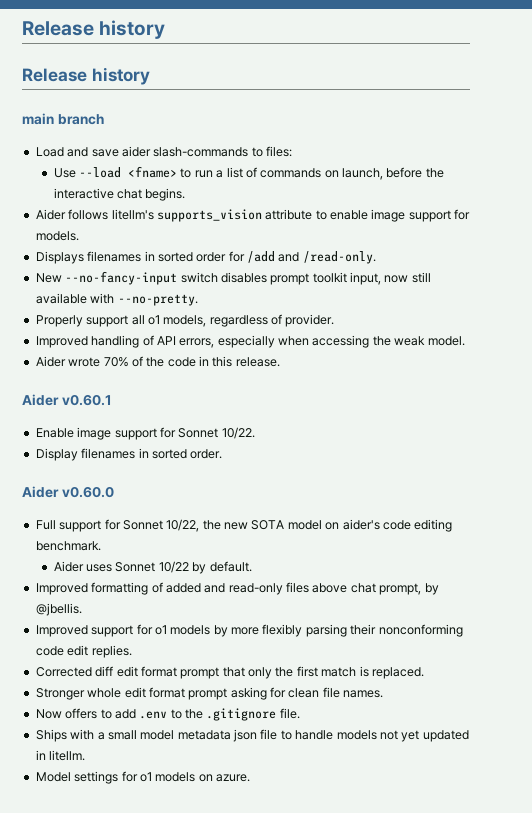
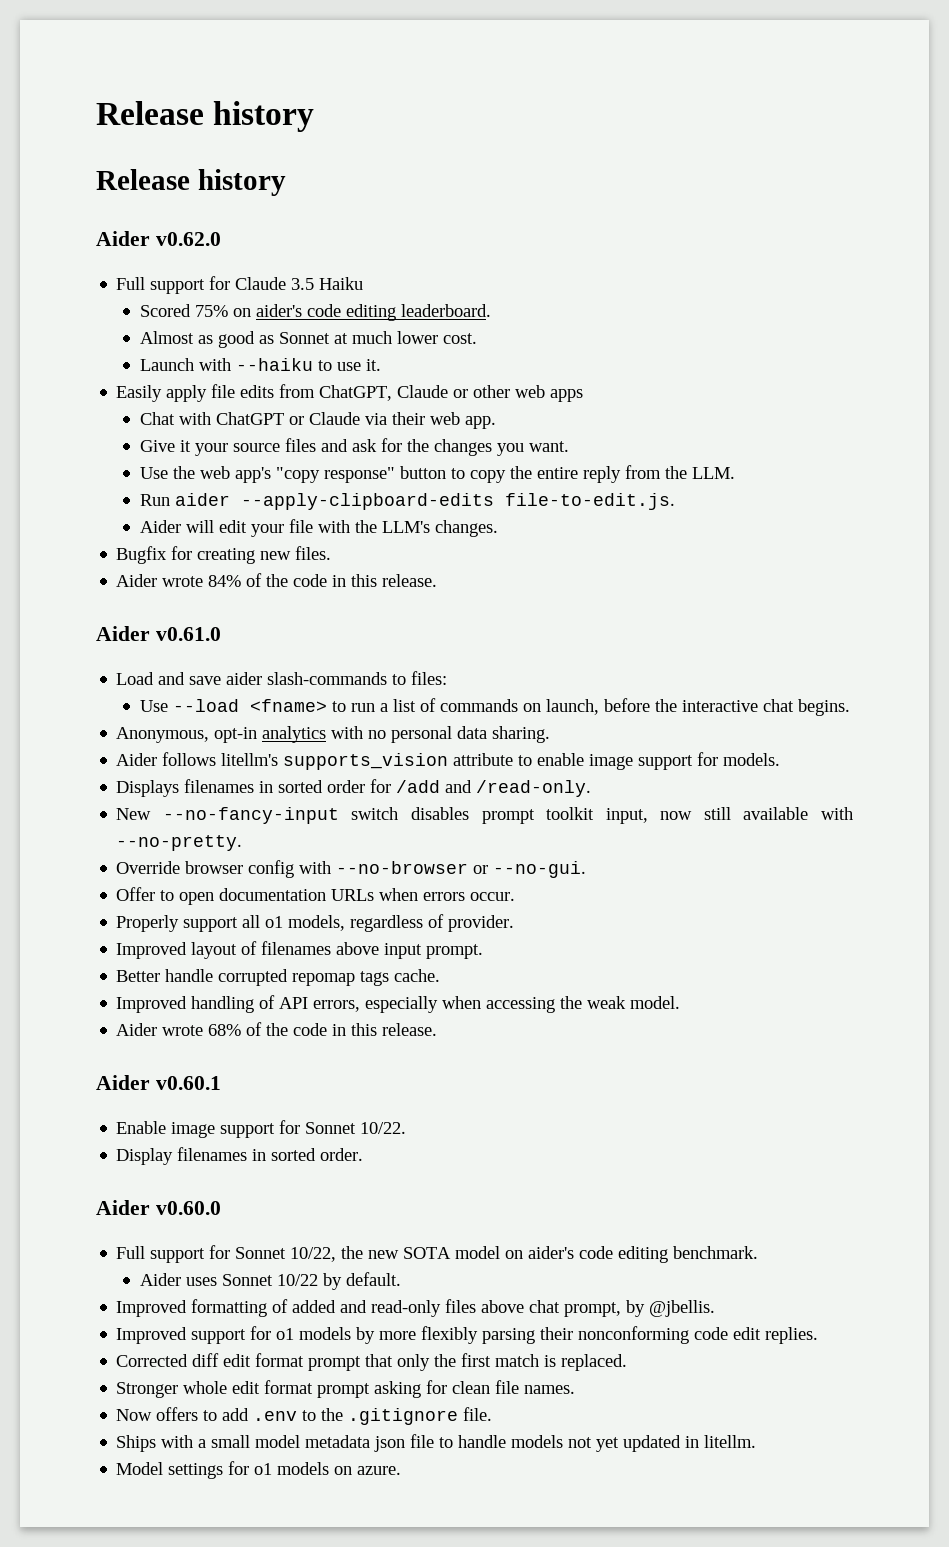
- main branch
+ Aider v0.62.0
+ Full support for Claude 3.5 Haiku
+ Scored 75% on aider's code editing leaderboard.
+ Almost as good as Sonnet at much lower cost.
+ Launch with --haiku to use it.
+ Easily apply file edits from ChatGPT, Claude or other web apps
+ Chat with ChatGPT or Claude via their web app.
+ Give it your source files and ask for the changes you want.
+ Use the web app's "copy response" button to copy the entire reply from the LLM.
+ Run aider --apply-clipboard-edits file-to-edit.js.
+ Aider will edit your file with the LLM's changes.
+ Bugfix for creating new files.
+ Aider wrote 84% of the code in this release.
+ Aider v0.61.0
+ Anonymous, opt-in analytics with no personal data sharing.
+ Override browser config with --no-browser or --no-gui.
+ Offer to open documentation URLs when errors occur.
+ Improved layout of filenames above input prompt.
+ Better handle corrupted repomap tags cache.
- Aider wrote 70% of the code in this release.
+ Aider wrote 68% of the code in this release.

